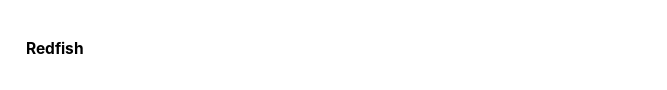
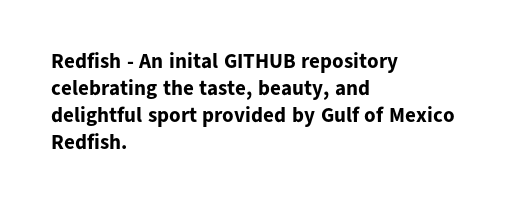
- Redfish
+ Redfish - An inital GITHUB repository celebrating the taste, beauty, and delightful sport provided by Gulf of Mexico Redfish.

